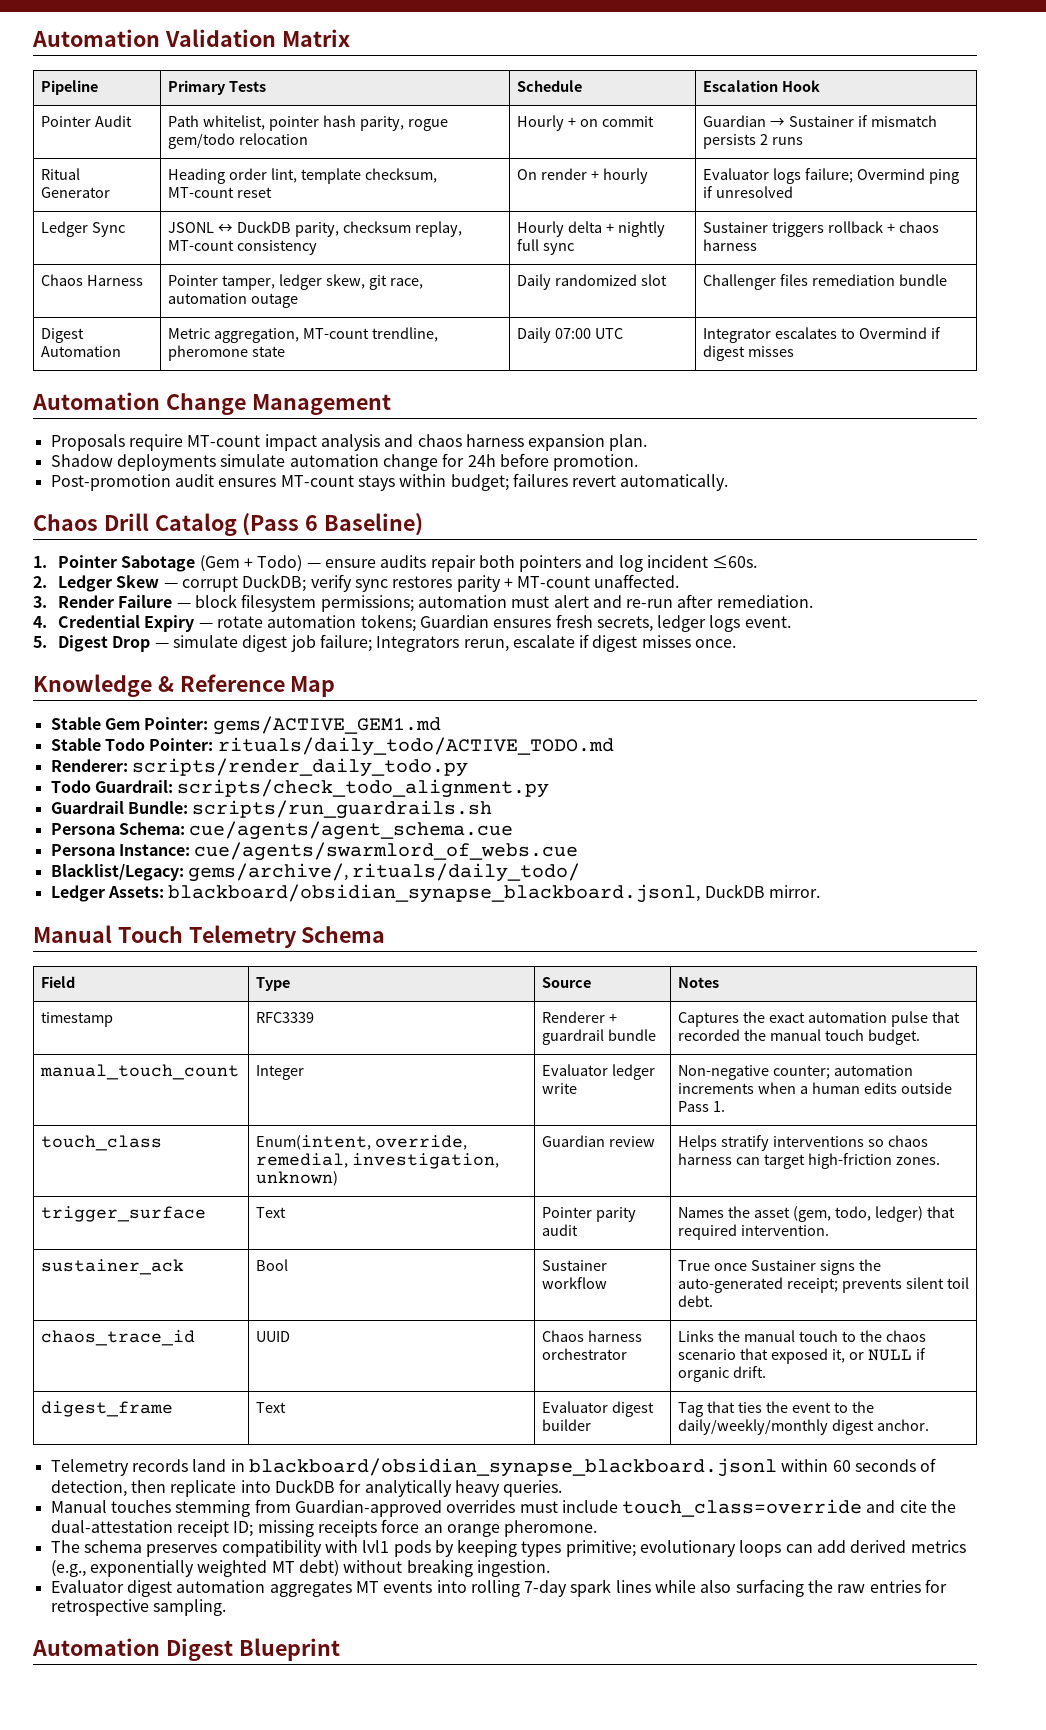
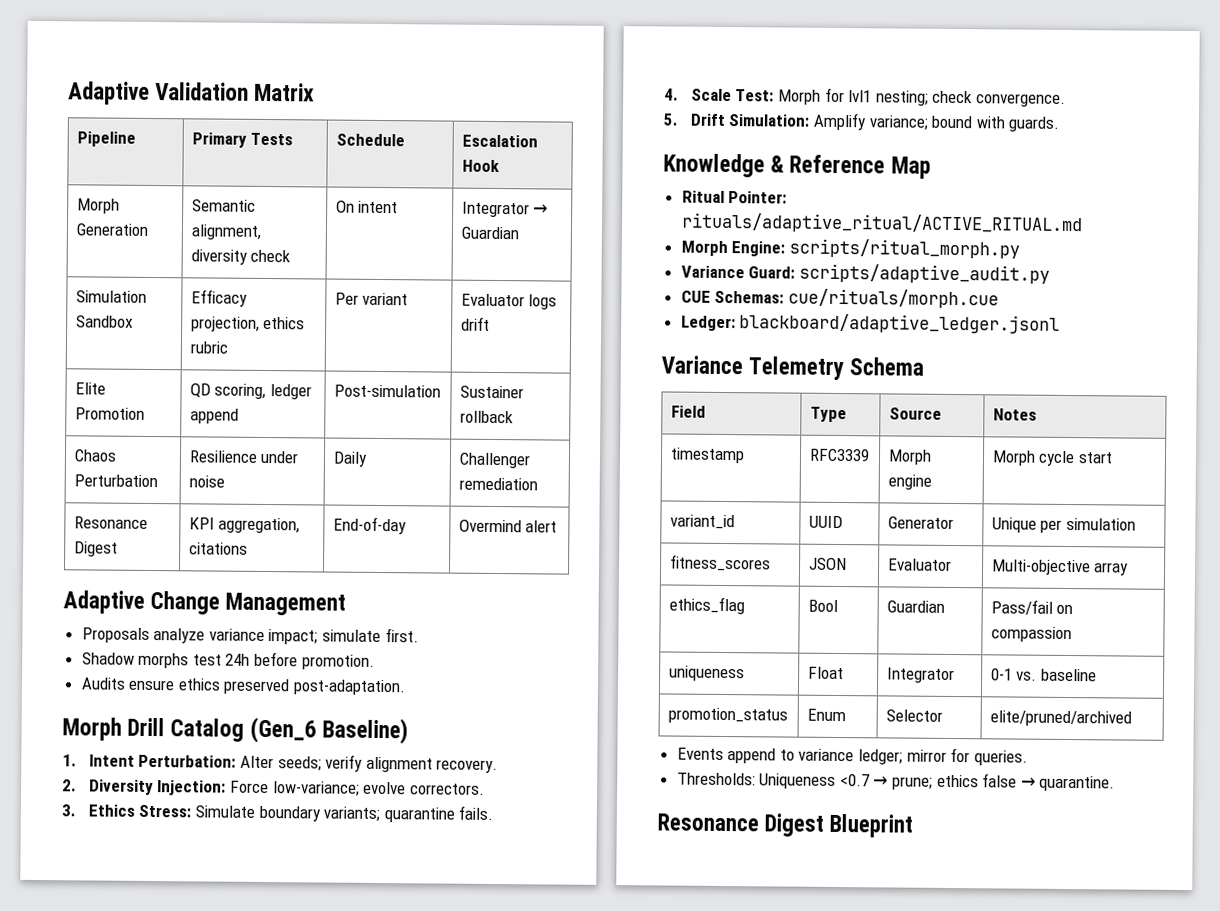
- Automation Validation Matrix
+ Adaptive Validation Matrix
- Pointer Audit | Path whitelist, pointer hash parity, rogue gem/todo relocation | Hourly + on commit | Guardian → Sustainer if mismatch persists 2 runs
- Ritual Generator | Heading order lint, template checksum, MT-count reset | On render + hourly | Evaluator logs failure; Overmind ping if unresolved
- Ledger Sync | JSONL ↔ DuckDB parity, checksum replay, MT-count consistency | Hourly delta + nightly full sync | Sustainer triggers rollback + chaos harness
- Chaos Harness | Pointer tamper, ledger skew, git race, automation outage | Daily randomized slot | Challenger files remediation bundle
- Digest Automation | Metric aggregation, MT-count trendline, pheromone state | Daily 07:00 UTC | Integrator escalates to Overmind if digest misses
- Automation Change Management
- Proposals require MT-count impact analysis and chaos harness expansion plan.
- Shadow deployments simulate automation change for 24h before promotion.
- Post-promotion audit ensures MT-count stays within budget; failures revert automatically.
- Chaos Drill Catalog (Pass 6 Baseline)
- 1. Pointer Sabotage (Gem + Todo) — ensure audits repair both pointers and log incident ≤60s.
- 2. Ledger Skew — corrupt DuckDB; verify sync restores parity + MT-count unaffected.
- 3. Render Failure — block filesystem permissions; automation must alert and re-run after remediation.
- 4. Credential Expiry — rotate automation tokens; Guardian ensures fresh secrets, ledger logs event.
- 5. Digest Drop — simulate digest job failure; Integrators rerun, escalate if digest misses once.
+ Morph Generation | Semantic alignment, diversity check | On intent | Integrator → Guardian
+ Simulation Sandbox | Efficacy projection, ethics rubric | Per variant | Evaluator logs drift
+ Elite Promotion | QD scoring, ledger append | Post-simulation | Sustainer rollback
+ Chaos Perturbation | Resilience under noise | Daily | Challenger remediation
+ Resonance Digest | KPI aggregation, citations | End-of-day | Overmind alert
+ Adaptive Change Management
+ Proposals analyze variance impact; simulate first.
+ Shadow morphs test 24h before promotion.
+ Audits ensure ethics preserved post-adaptation.
+ Morph Drill Catalog (Gen_6 Baseline)
+ 1. Intent Perturbation: Alter seeds; verify alignment recovery.
+ 2. Diversity Injection: Force low-variance; evolve correctors.
+ 3. Ethics Stress: Simulate boundary variants; quarantine fails.
+ 4. Scale Test: Morph for lvl1 nesting; check convergence.
+ 5. Drift Simulation: Amplify variance; bound with guards.
  Knowledge & Reference Map
- Stable Gem Pointer: gems/ACTIVE_GEM1.md
- Stable Todo Pointer: rituals/daily_todo/ACTIVE_TODO.md
- Renderer: scripts/render_daily_todo.py
- Todo Guardrail: scripts/check_todo_alignment.py
- Guardrail Bundle: scripts/run_guardrails.sh
- Persona Schema: cue/agents/agent_schema.cue
- Persona Instance: cue/agents/swarmlord_of_webs.cue
- Blacklist/Legacy: gems/archive/, rituals/daily_todo/
- Ledger Assets: blackboard/obsidian_synapse_blackboard.jsonl, DuckDB mirror.
- Manual Touch Telemetry Schema
+ Ritual Pointer: rituals/adaptive_ritual/ACTIVE_RITUAL.md
+ Morph Engine: scripts/ritual_morph.py
+ Variance Guard: scripts/adaptive_audit.py
+ CUE Schemas: cue/rituals/morph.cue
+ Ledger: blackboard/adaptive_ledger.jsonl
+ Variance Telemetry Schema
- timestamp | RFC3339 | Renderer + guardrail bundle | Captures the exact automation pulse that recorded the manual touch budget.
- manual_touch_count | Integer | Evaluator ledger write | Non-negative counter; automation increments when a human edits outside Pass 1.
- touch_class | Enum(intent, override, remedial, investigation, unknown) | Guardian review | Helps stratify interventions so chaos harness can target high-friction zones.
- trigger_surface | Text | Pointer parity audit | Names the asset (gem, todo, ledger) that required intervention.
- sustainer_ack | Bool | Sustainer workflow | True once Sustainer signs the auto-generated receipt; prevents silent toil debt.
- chaos_trace_id | UUID | Chaos harness orchestrator | Links the manual touch to the chaos scenario that exposed it, or NULL if organic drift.
- digest_frame | Text | Evaluator digest builder | Tag that ties the event to the daily/weekly/monthly digest anchor.
- Telemetry records land in blackboard/obsidian_synapse_blackboard.jsonl within 60 seconds of detection, then replicate into DuckDB for analytically heavy queries.
- Manual touches stemming from Guardian-approved overrides must include touch_class=override and cite the dual-attestation receipt ID; missing receipts force an orange pheromone.
- The schema preserves compatibility with lvl1 pods by keeping types primitive; evolutionary loops can add derived metrics (e.g., exponentially weighted MT debt) without breaking ingestion.
- Evaluator digest automation aggregates MT events into rolling 7-day spark lines while also surfacing the raw entries for retrospective sampling.
- Automation Digest Blueprint
+ timestamp | RFC3339 | Morph engine | Morph cycle start
+ variant_id | UUID | Generator | Unique per simulation
+ fitness_scores | JSON | Evaluator | Multi-objective array
+ ethics_flag | Bool | Guardian | Pass/fail on compassion
+ uniqueness | Float | Integrator | 0-1 vs. baseline
+ promotion_status | Enum | Selector | elite/pruned/archived
+ Events append to variance ledger; mirror for queries.
+ Thresholds: Uniqueness <0.7 → prune; ethics false → quarantine.
+ Resonance Digest Blueprint

